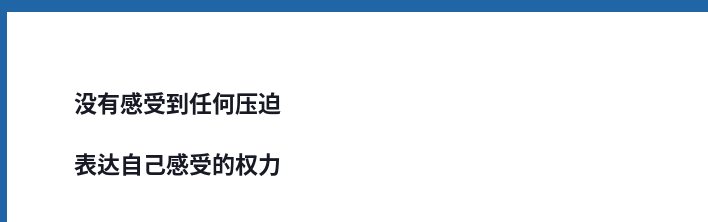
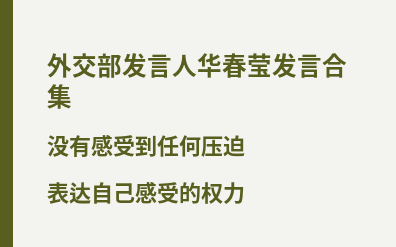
+ 外交部发言人华春莹发言合集

